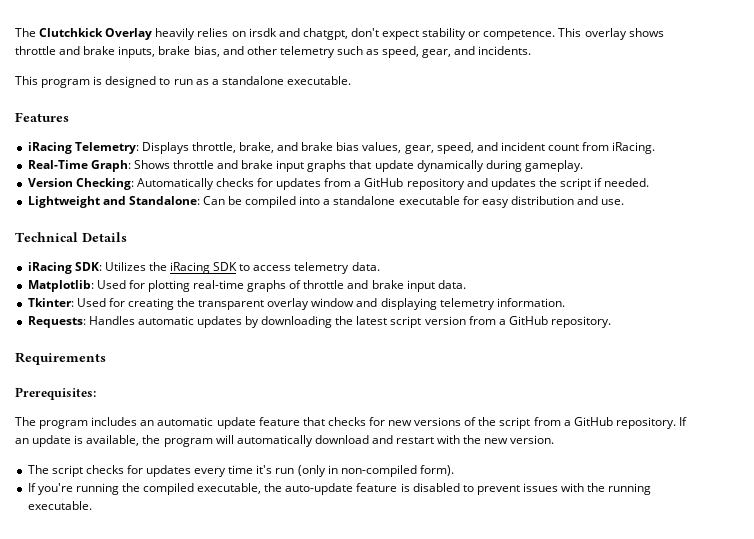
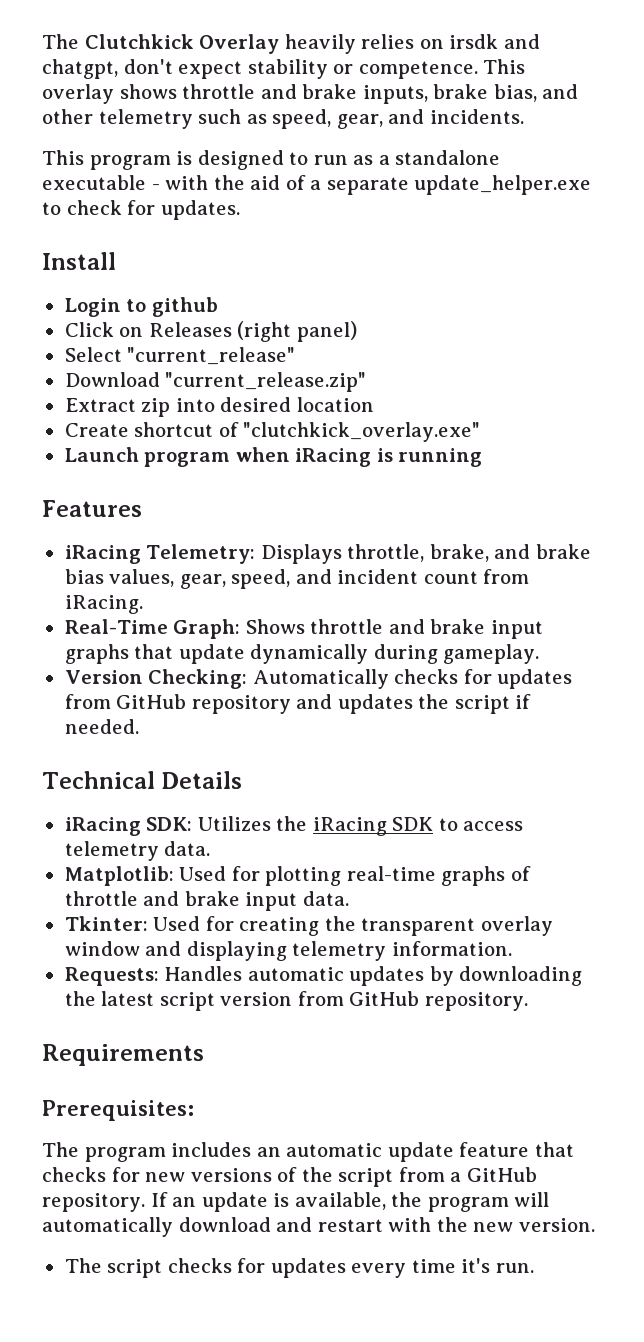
- This program is designed to run as a standalone executable.
+ This program is designed to run as a standalone executable - with the aid of a separate update_helper.exe to check for updates.
+ Install
+ Login to github
+ Click on Releases (right panel)
+ Select "current_release"
+ Download "current_release.zip"
+ Extract zip into desired location
+ Create shortcut of "clutchkick_overlay.exe"
+ Launch program when iRacing is running
- Version Checking: Automatically checks for updates from a GitHub repository and updates the script if needed.
+ Version Checking: Automatically checks for updates from GitHub repository and updates the script if needed.
- Lightweight and Standalone: Can be compiled into a standalone executable for easy distribution and use.
- Requests: Handles automatic updates by downloading the latest script version from a GitHub repository.
+ Requests: Handles automatic updates by downloading the latest script version from GitHub repository.
- The script checks for updates every time it's run (only in non-compiled form).
- If you're running the compiled executable, the auto-update feature is disabled to prevent issues with the running executable.
+ The script checks for updates every time it's run.

